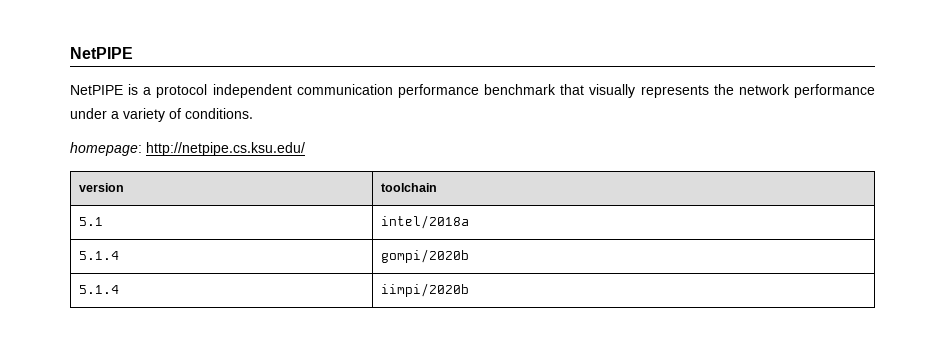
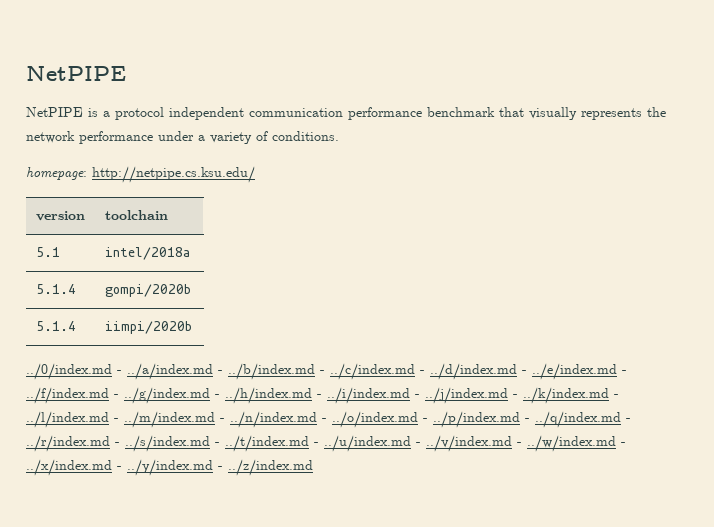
+ ../0/index.md - ../a/index.md - ../b/index.md - ../c/index.md - ../d/index.md - ../e/index.md - ../f/index.md - ../g/index.md - ../h/index.md - ../i/index.md - ../j/index.md - ../k/index.md - ../l/index.md - ../m/index.md - ../n/index.md - ../o/index.md - ../p/index.md - ../q/index.md - ../r/index.md - ../s/index.md - ../t/index.md - ../u/index.md - ../v/index.md - ../w/index.md - ../x/index.md - ../y/index.md - ../z/index.md

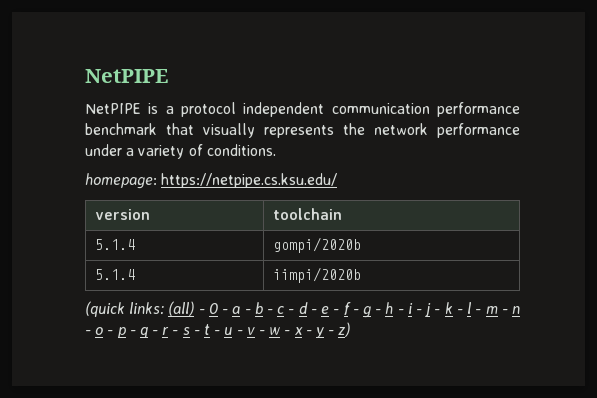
- homepage: http://netpipe.cs.ksu.edu/
+ homepage: https://netpipe.cs.ksu.edu/
- 5.1 | intel/2018a
- ../0/index.md - ../a/index.md - ../b/index.md - ../c/index.md - ../d/index.md - ../e/index.md - ../f/index.md - ../g/index.md - ../h/index.md - ../i/index.md - ../j/index.md - ../k/index.md - ../l/index.md - ../m/index.md - ../n/index.md - ../o/index.md - ../p/index.md - ../q/index.md - ../r/index.md - ../s/index.md - ../t/index.md - ../u/index.md - ../v/index.md - ../w/index.md - ../x/index.md - ../y/index.md - ../z/index.md
+ (quick links: (all) - 0 - a - b - c - d - e - f - g - h - i - j - k - l - m - n - o - p - q - r - s - t - u - v - w - x - y - z)

